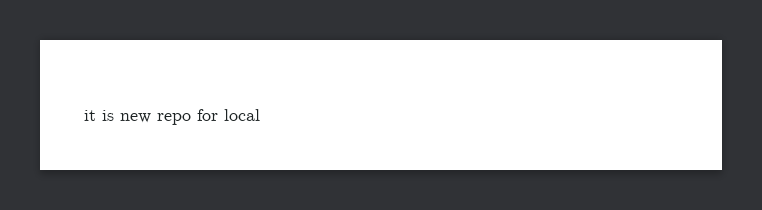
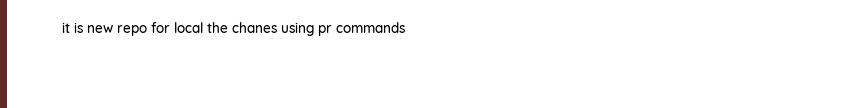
- it is new repo for local
+ it is new repo for local the chanes using pr commands

